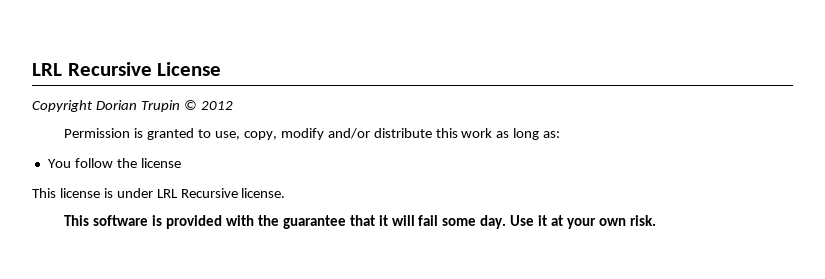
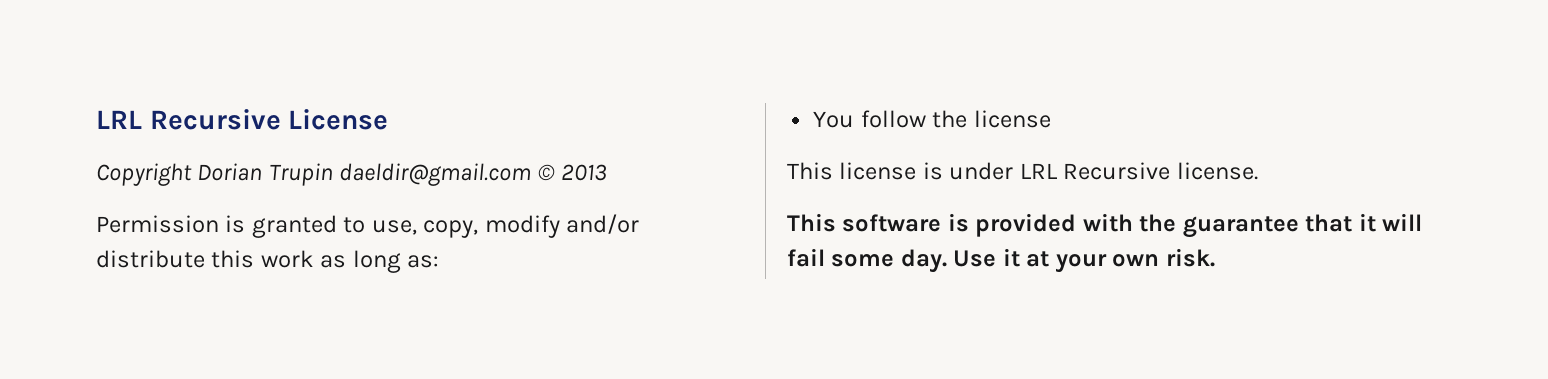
- Copyright Dorian Trupin © 2012
+ Copyright Dorian Trupin daeldir@gmail.com © 2013

